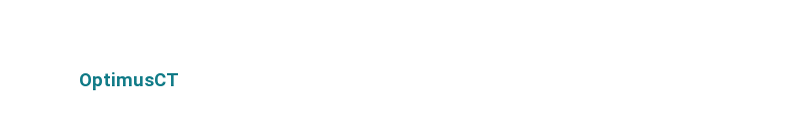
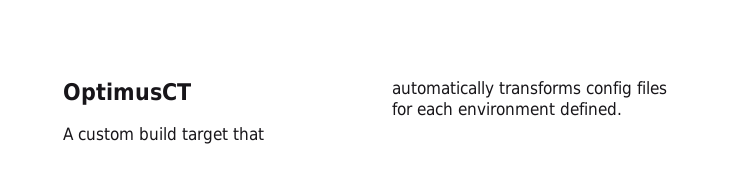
+ A custom build target that automatically transforms config files for each environment defined.

